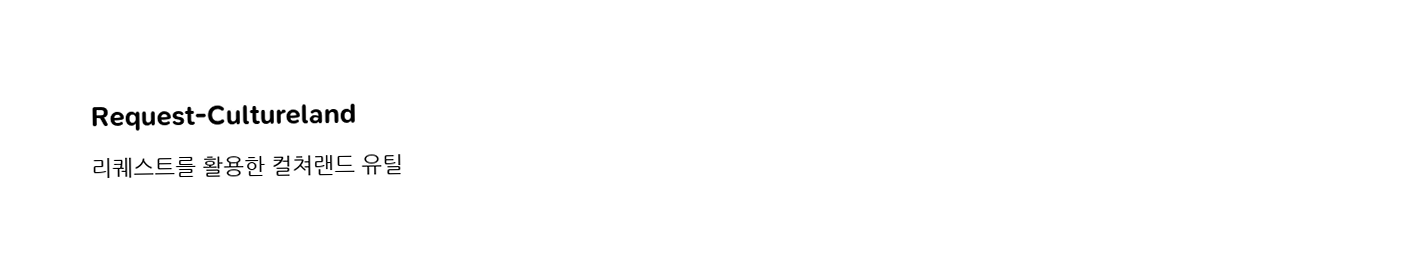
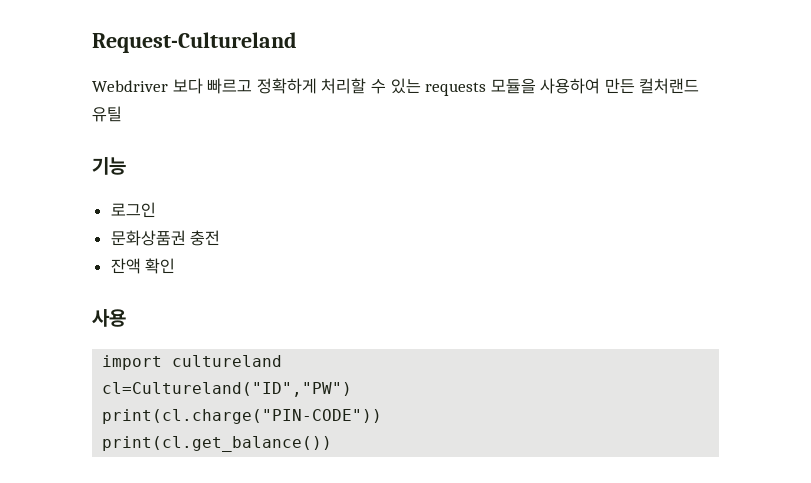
- 리퀘스트를 활용한 컬쳐랜드 유틸
+ Webdriver 보다 빠르고 정확하게 처리할 수 있는 requests 모듈을 사용하여 만든 컬처랜드 유틸
+ 기능
+ 로그인
+ 문화상품권 충전
+ 잔액 확인
+ 사용
+ import cultureland
+ cl=Cultureland("ID","PW")
+ print(cl.charge("PIN-CODE"))
+ print(cl.get_balance())

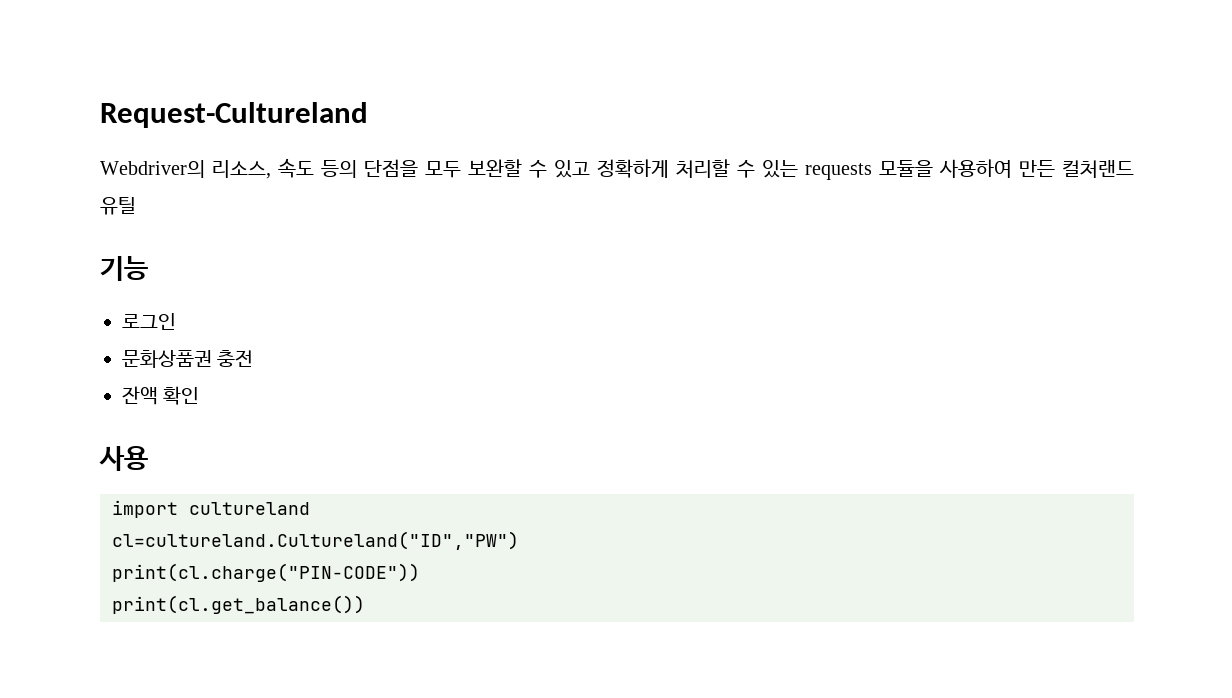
- Webdriver 보다 빠르고 정확하게 처리할 수 있는 requests 모듈을 사용하여 만든 컬처랜드 유틸
+ Webdriver의 리소스, 속도 등의 단점을 모두 보완할 수 있고 정확하게 처리할 수 있는 requests 모듈을 사용하여 만든 컬처랜드 유틸
- cl=Cultureland("ID","PW")
+ cl=cultureland.Cultureland("ID","PW")

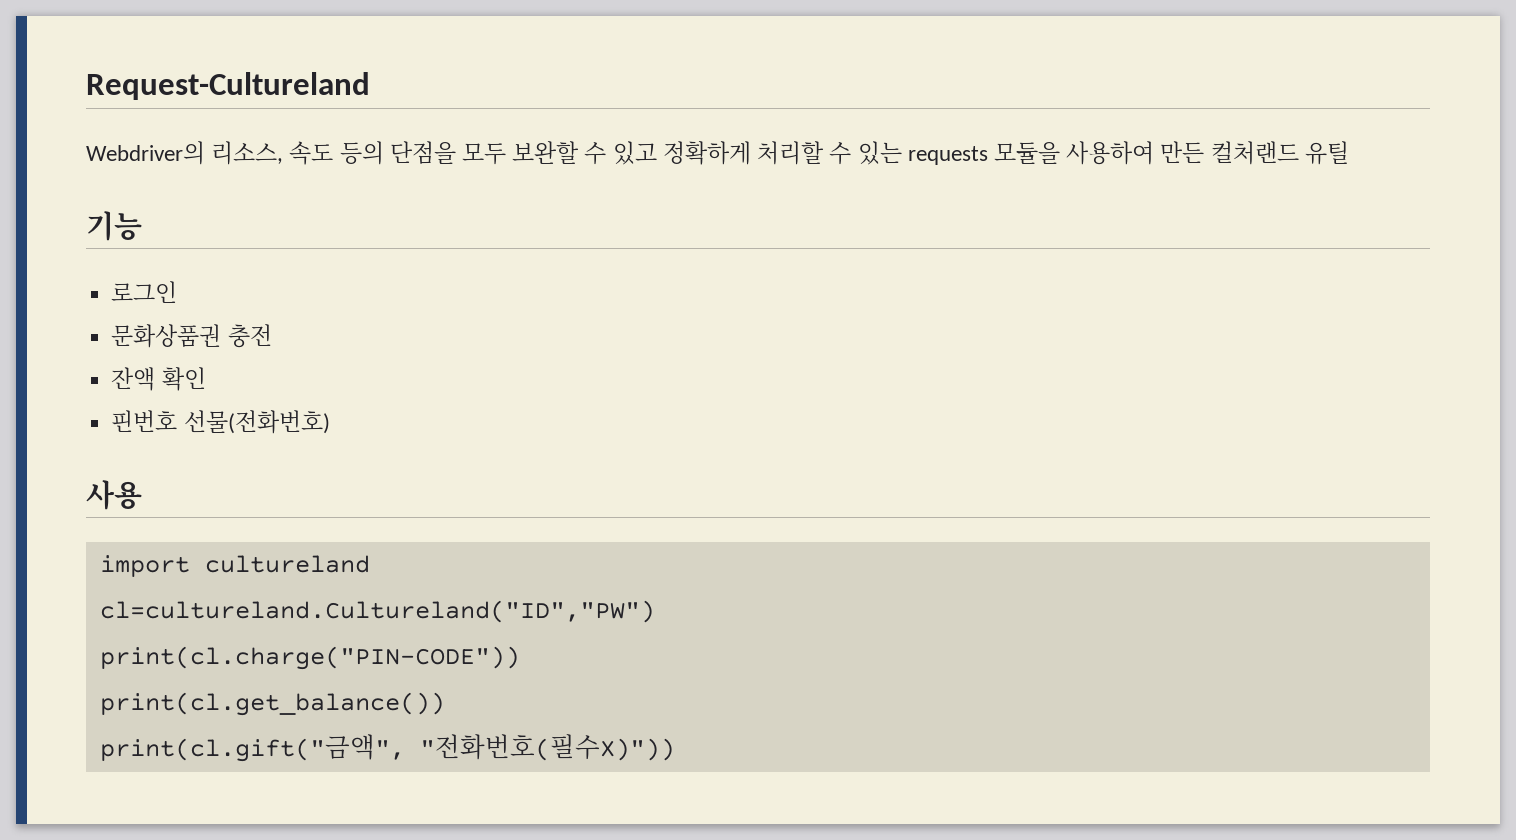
+ 핀번호 선물(전화번호)
+ print(cl.gift("금액", "전화번호(필수X)"))

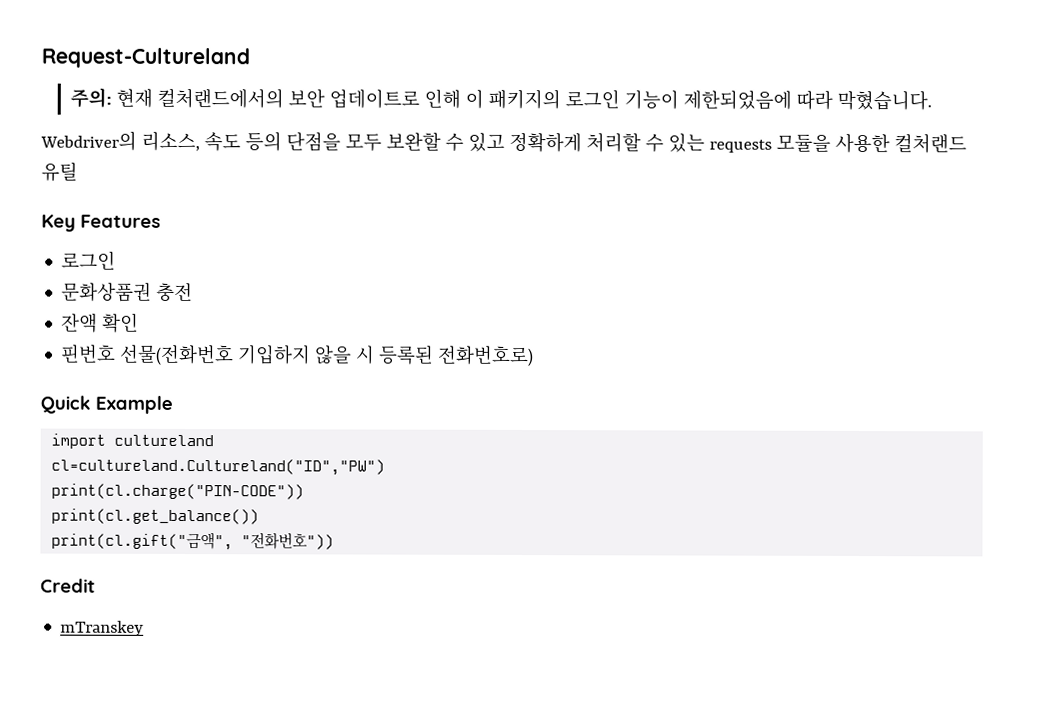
+ 주의: 현재 컬처랜드에서의 보안 업데이트로 인해 이 패키지의 로그인 기능이 제한되었음에 따라 막혔습니다.
- Webdriver의 리소스, 속도 등의 단점을 모두 보완할 수 있고 정확하게 처리할 수 있는 requests 모듈을 사용하여 만든 컬처랜드 유틸
+ Webdriver의 리소스, 속도 등의 단점을 모두 보완할 수 있고 정확하게 처리할 수 있는 requests 모듈을 사용한 컬처랜드 유틸
- 기능
+ Key Features
- 핀번호 선물(전화번호)
- 사용
+ 핀번호 선물(전화번호 기입하지 않을 시 등록된 전화번호로)
+ Quick Example
- print(cl.gift("금액", "전화번호(필수X)"))
+ print(cl.gift("금액", "전화번호"))
+ Credit
+ mTranskey

